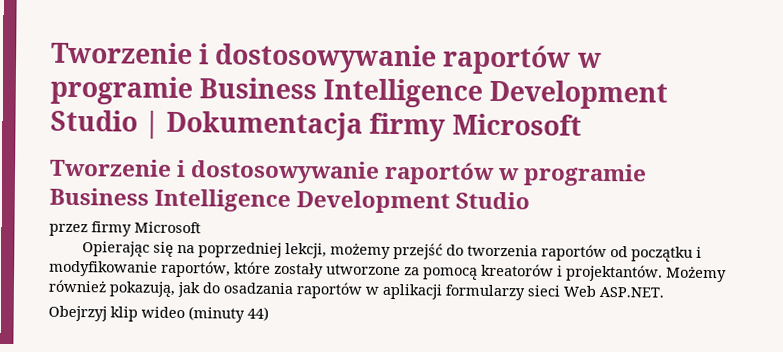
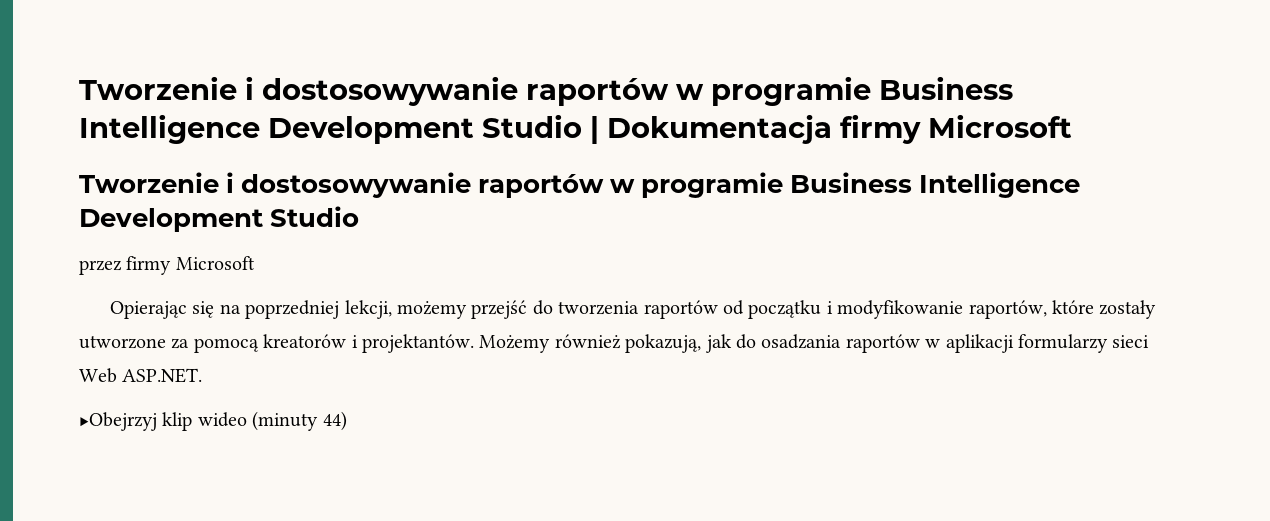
- Obejrzyj klip wideo (minuty 44)
+ ▶Obejrzyj klip wideo (minuty 44)

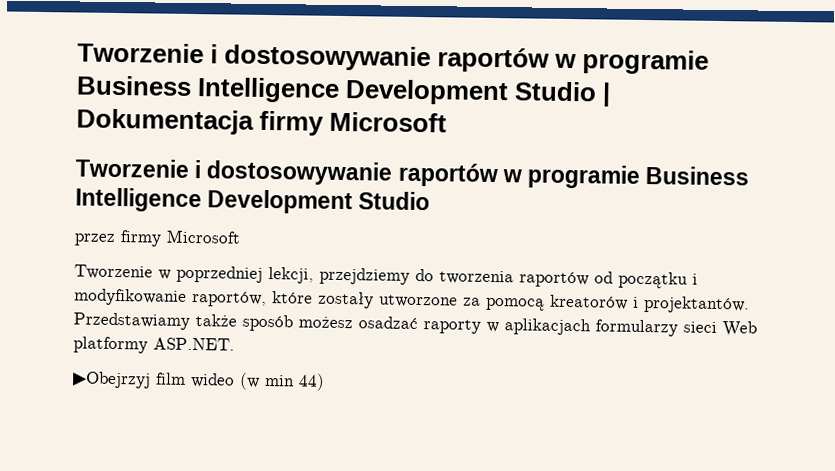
- Opierając się na poprzedniej lekcji, możemy przejść do tworzenia raportów od początku i modyfikowanie raportów, które zostały utworzone za pomocą kreatorów i projektantów.
+ Tworzenie w poprzedniej lekcji, przejdziemy do tworzenia raportów od początku i modyfikowanie raportów, które zostały utworzone za pomocą kreatorów i projektantów.
- Możemy również pokazują, jak do osadzania raportów w aplikacji formularzy sieci Web ASP.NET.
+ Przedstawiamy także sposób możesz osadzać raporty w aplikacjach formularzy sieci Web platformy ASP.NET.
- ▶Obejrzyj klip wideo (minuty 44)
+ ▶Obejrzyj film wideo (w min 44)

